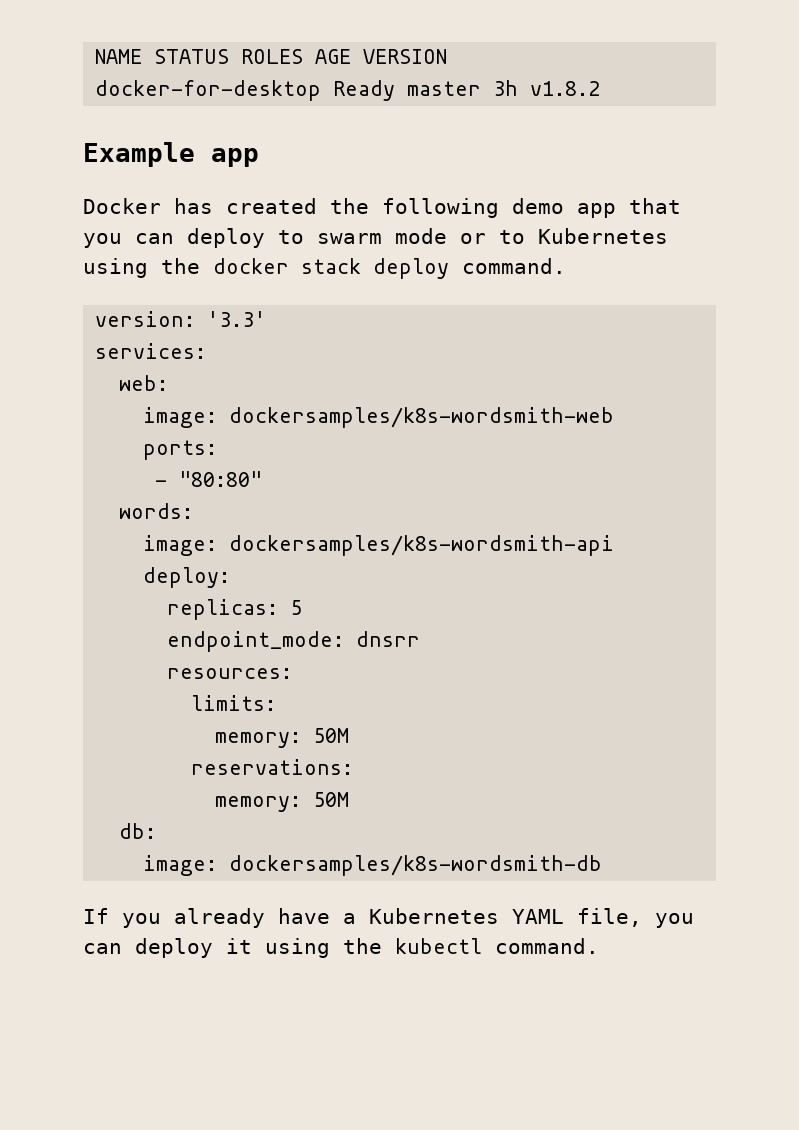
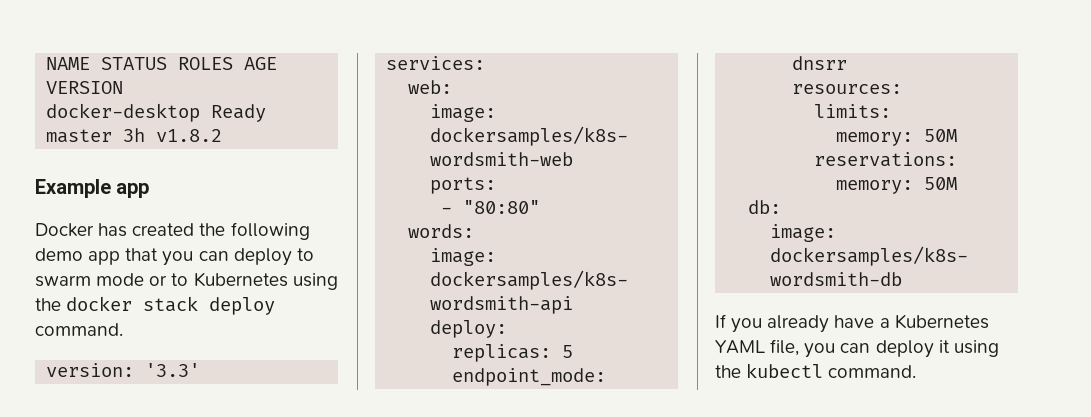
- docker-for-desktop Ready master 3h v1.8.2
+ docker-desktop Ready master 3h v1.8.2

